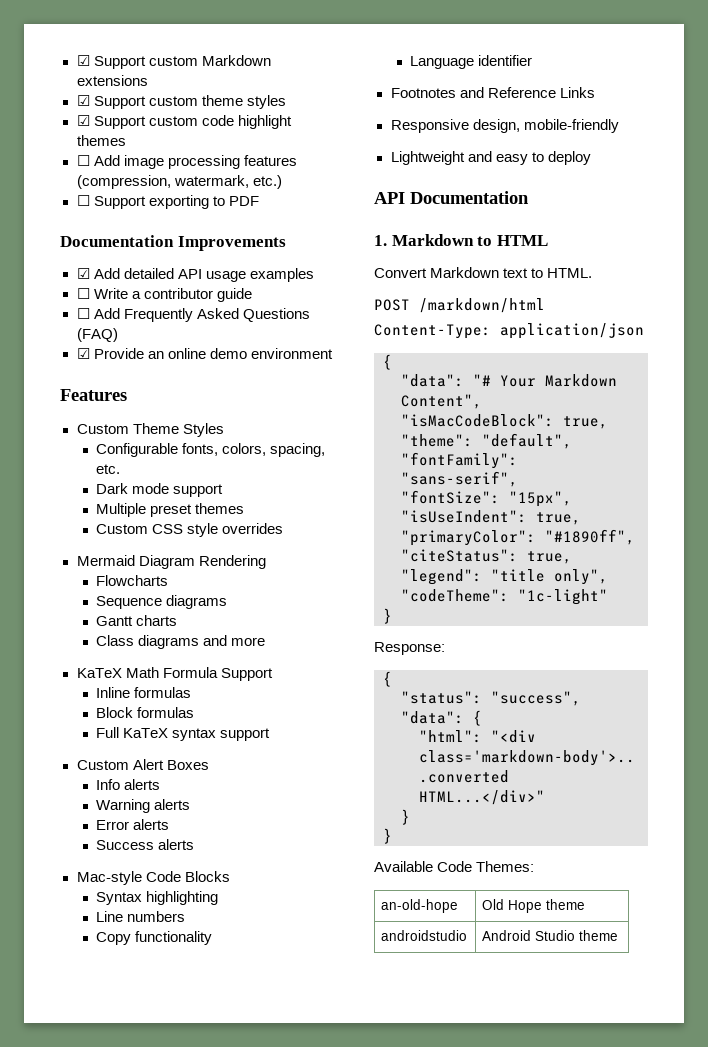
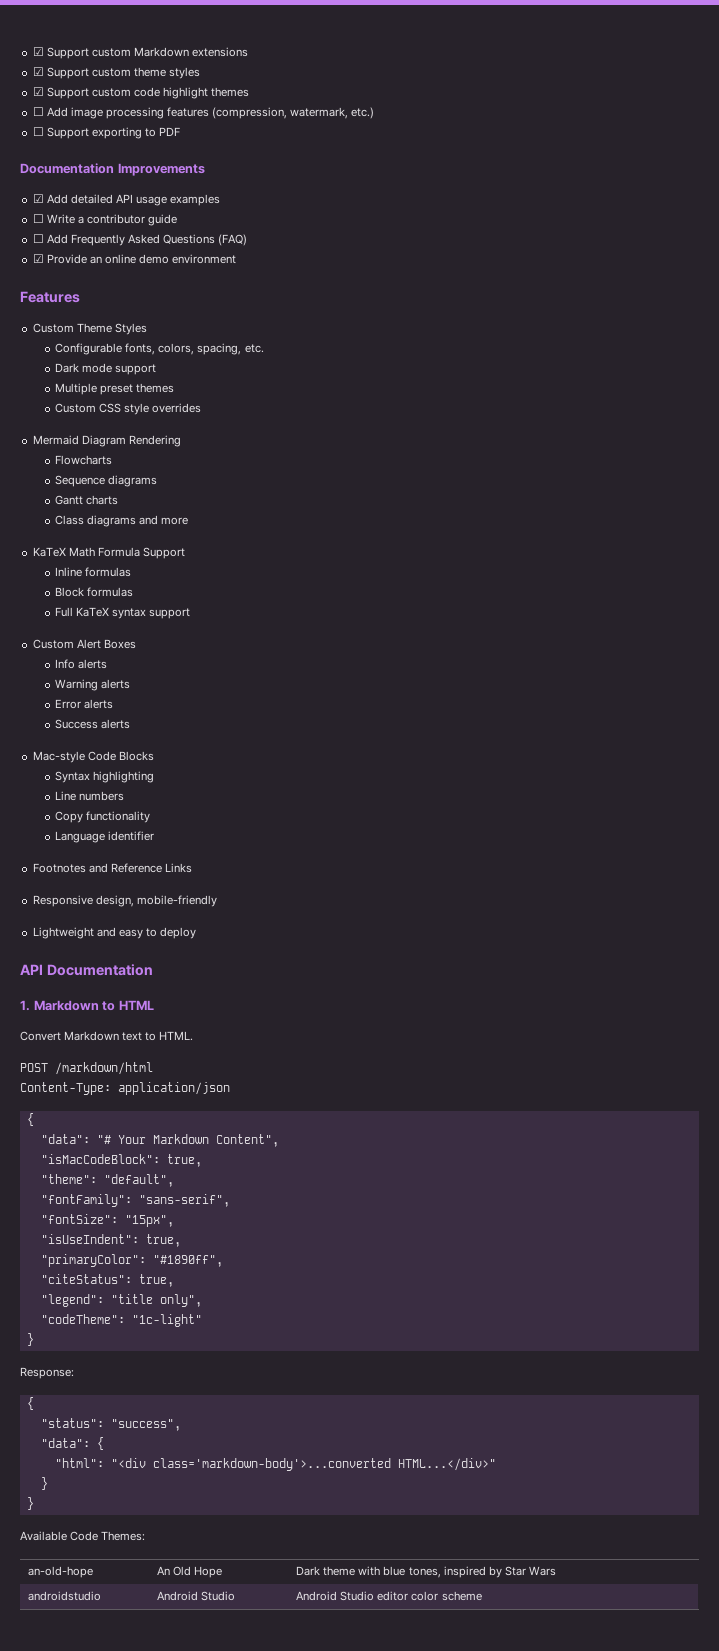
- an-old-hope | Old Hope theme
- androidstudio | Android Studio theme
+ an-old-hope | An Old Hope | Dark theme with blue tones, inspired by Star Wars
+ androidstudio | Android Studio | Android Studio editor color scheme

